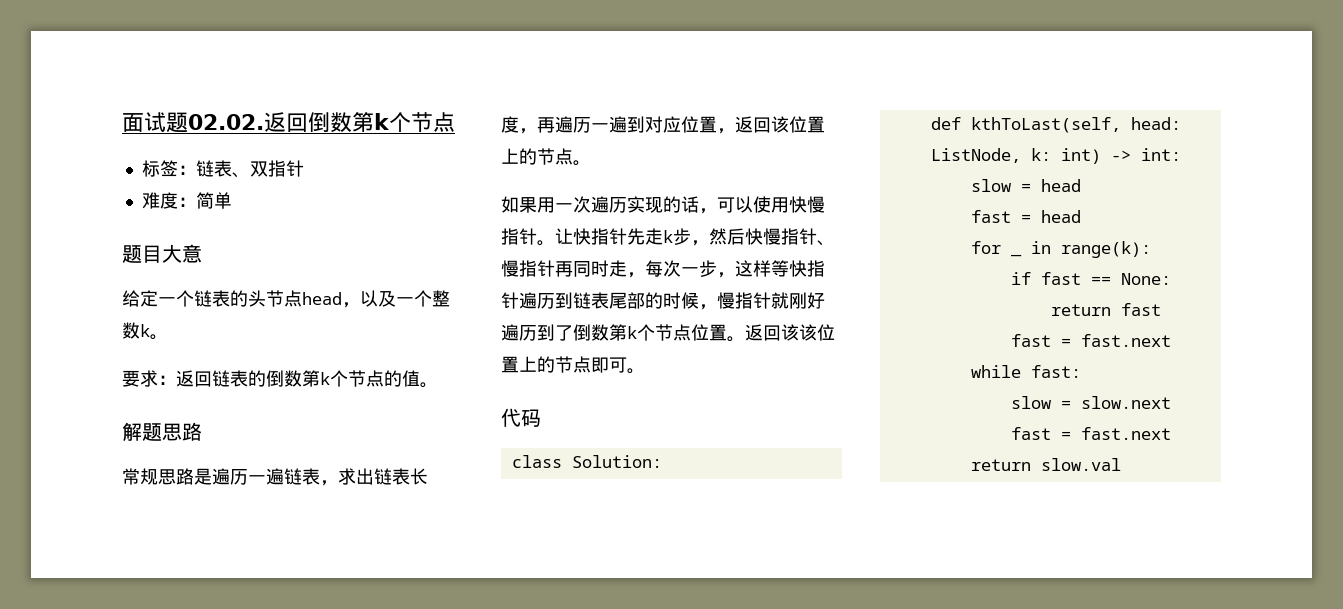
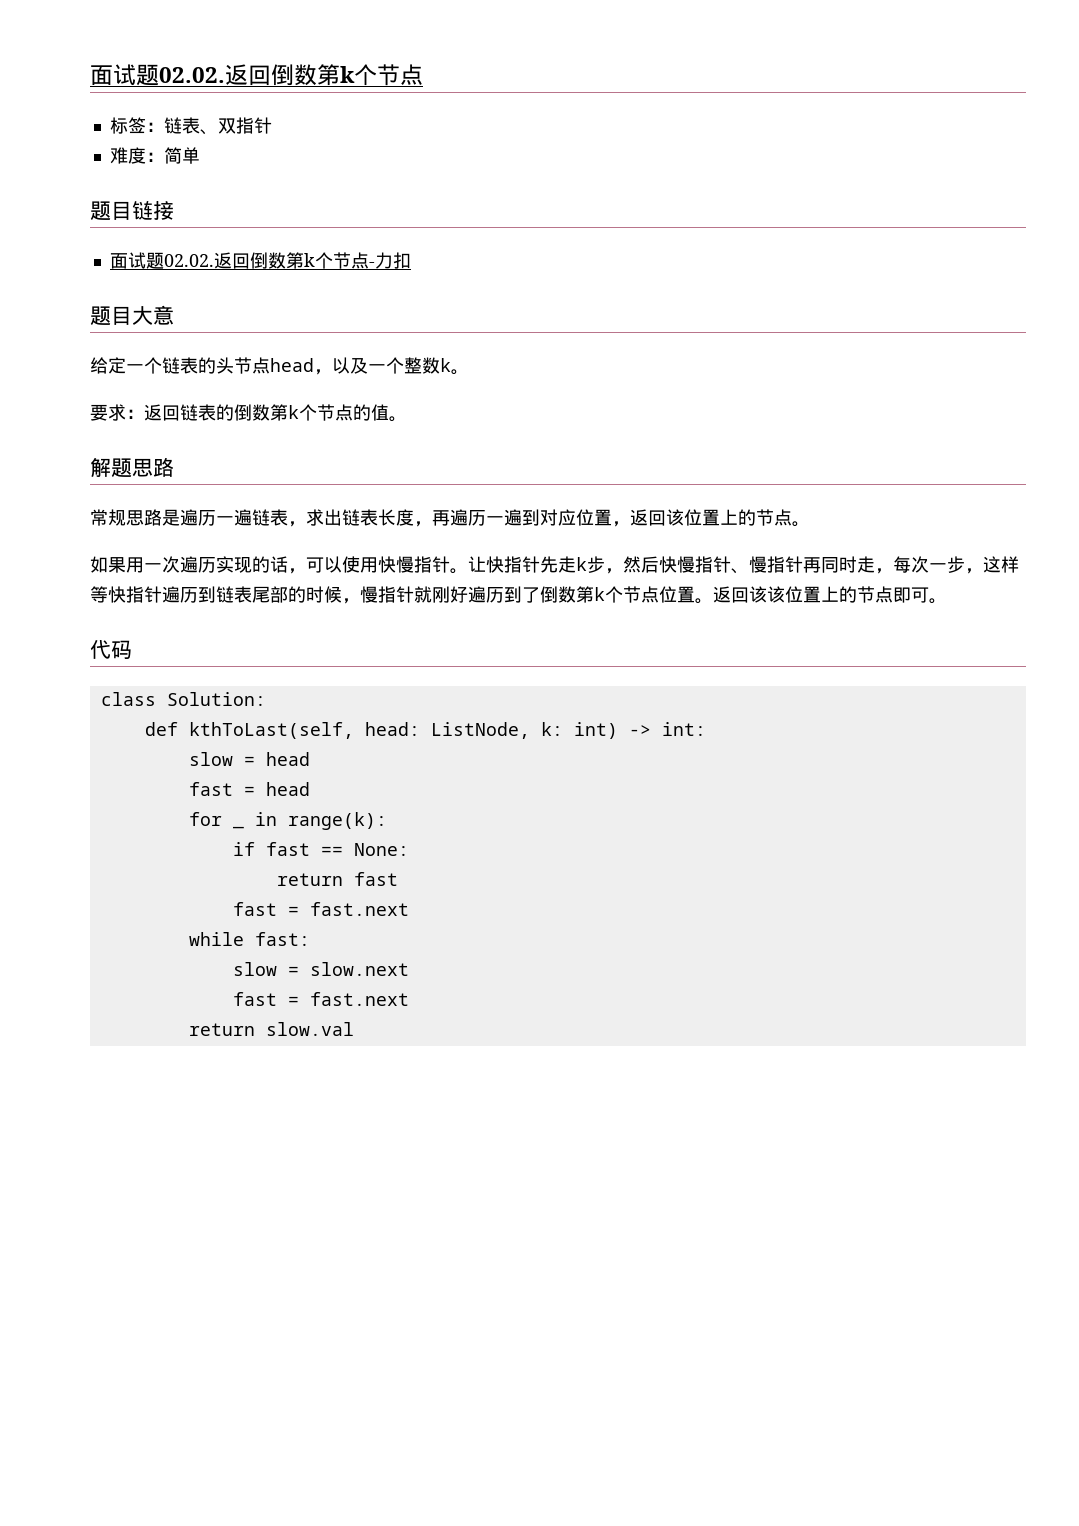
+ 题目链接
+ 面试题02.02.返回倒数第k个节点-力扣

